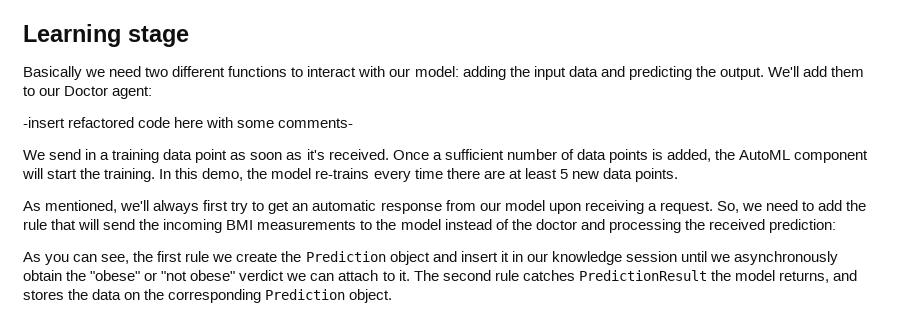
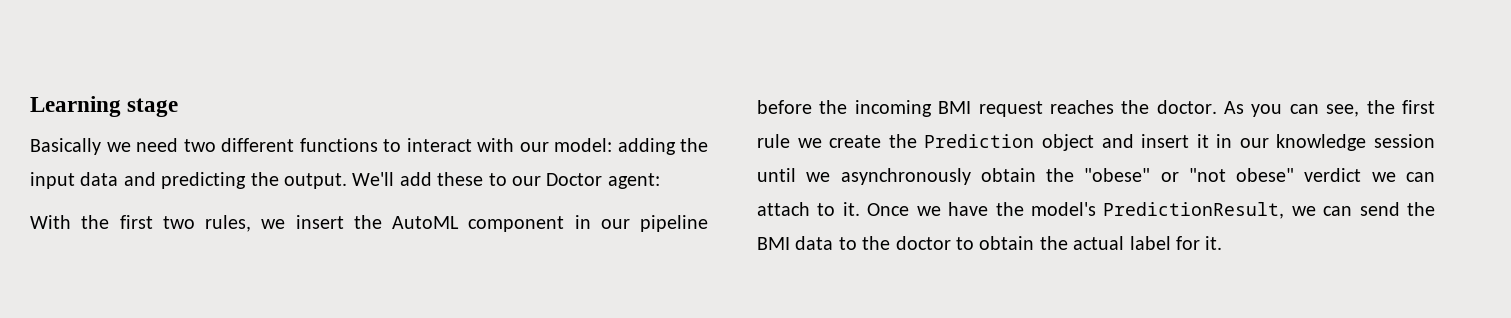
- We'll add them to our Doctor agent:
+ We'll add these to our Doctor agent:
- -insert refactored code here with some comments-
- We send in a training data point as soon as it's received. Once a sufficient number of data points is added, the AutoML component will start the training. In this demo, the model re-trains every time there are at least 5 new data points.
- As mentioned, we'll always first try to get an automatic response from our model upon receiving a request. So, we need to add the rule that will send the incoming BMI measurements to the model instead of the doctor and processing the received prediction:
- As you can see, the first rule we create the Prediction object and insert it in our knowledge session until we asynchronously obtain the "obese" or "not obese" verdict we can attach to it.
+ With the first two rules, we insert the AutoML component in our pipeline before the incoming BMI request reaches the doctor. As you can see, the first rule we create the Prediction object and insert it in our knowledge session until we asynchronously obtain the "obese" or "not obese" verdict we can attach to it.
- The second rule catches PredictionResult the model returns, and stores the data on the corresponding Prediction object.
+ Once we have the model's PredictionResult, we can send the BMI data to the doctor to obtain the actual label for it.

